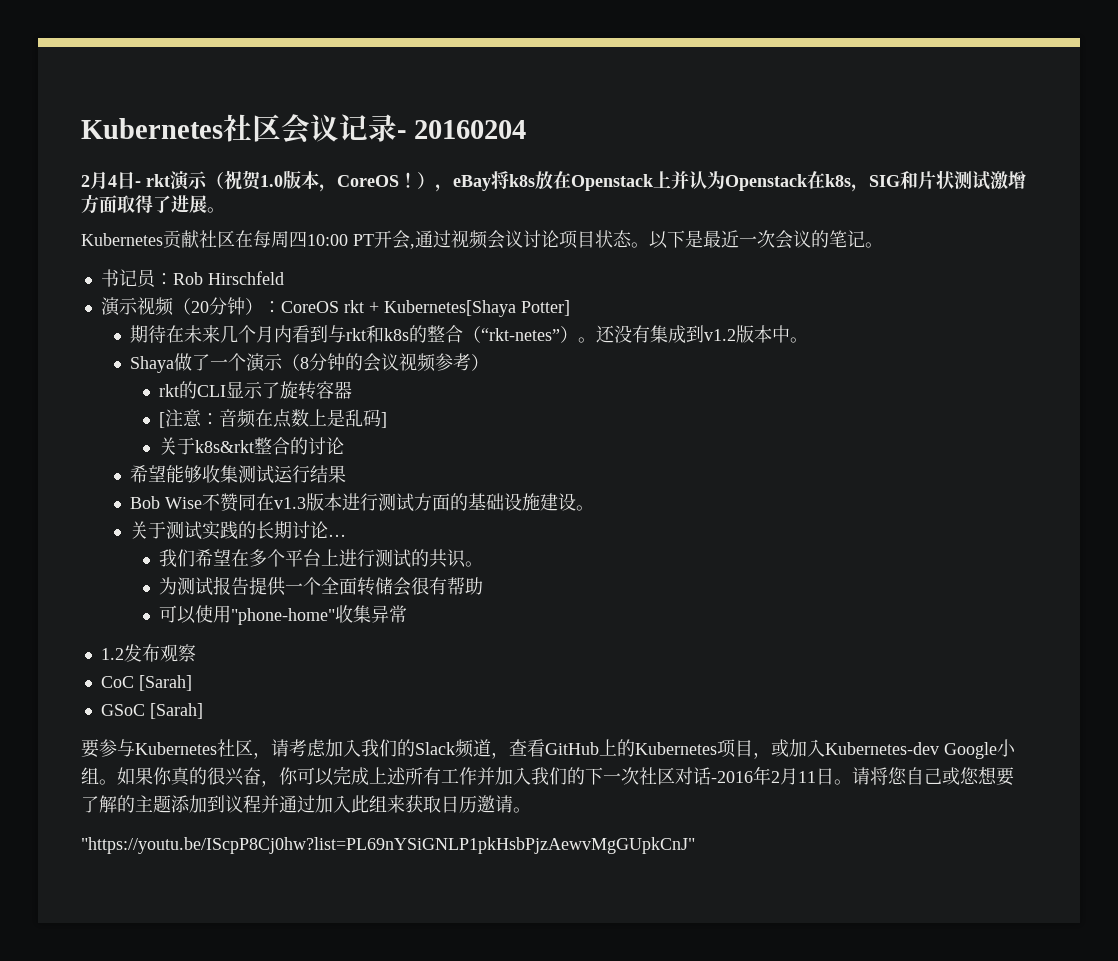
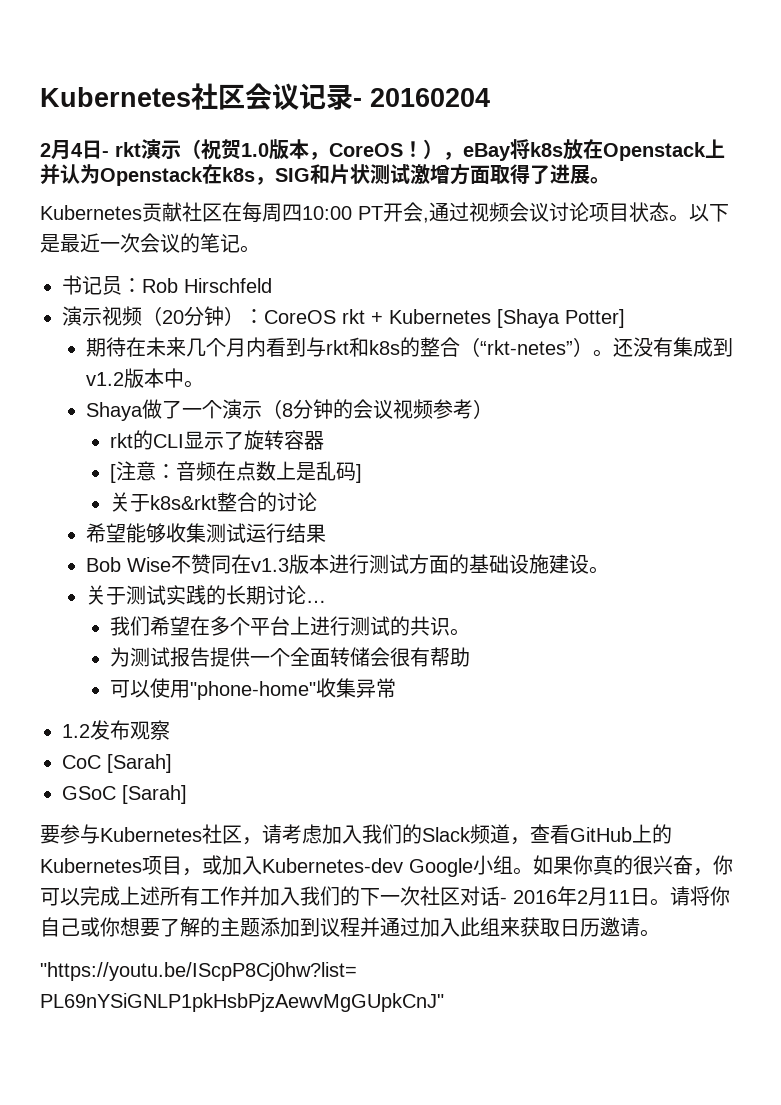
- 演示视频（20分钟）：CoreOS rkt + Kubernetes[Shaya Potter]
+ 演示视频（20分钟）：CoreOS rkt + Kubernetes [Shaya Potter]
- 如果你真的很兴奋，你可以完成上述所有工作并加入我们的下一次社区对话-2016年2月11日。
+ 如果你真的很兴奋，你可以完成上述所有工作并加入我们的下一次社区对话- 2016年2月11日。
- 请将您自己或您想要了解的主题添加到议程并通过加入此组来获取日历邀请。
+ 请将你自己或你想要了解的主题添加到议程并通过加入此组来获取日历邀请。

